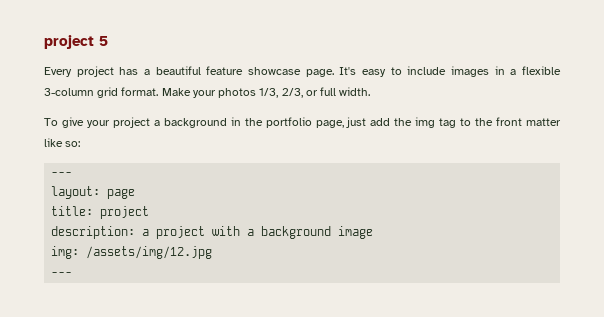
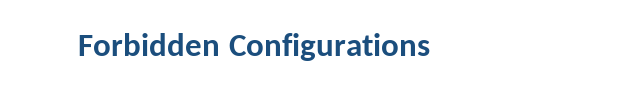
- project 5
- Every project has a beautiful feature showcase page. It's easy to include images in a flexible 3-column grid format. Make your photos 1/3, 2/3, or full width.
- To give your project a background in the portfolio page, just add the img tag to the front matter like so:
- ---
- layout: page
- title: project
- description: a project with a background image
- img: /assets/img/12.jpg
- ---
+ Forbidden Configurations

